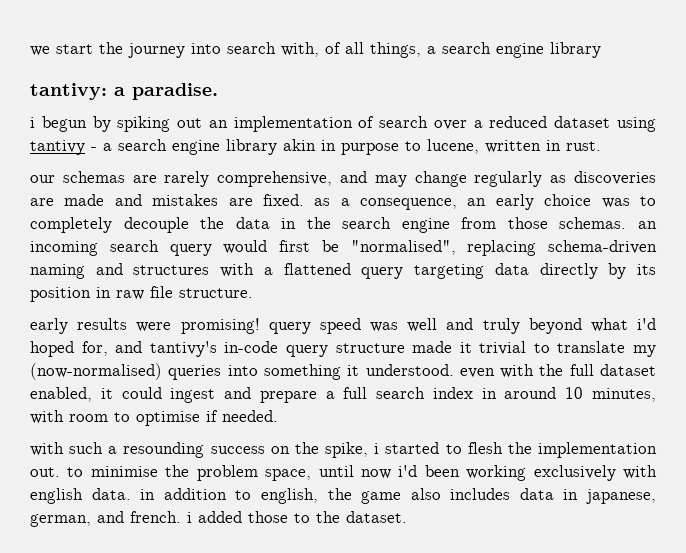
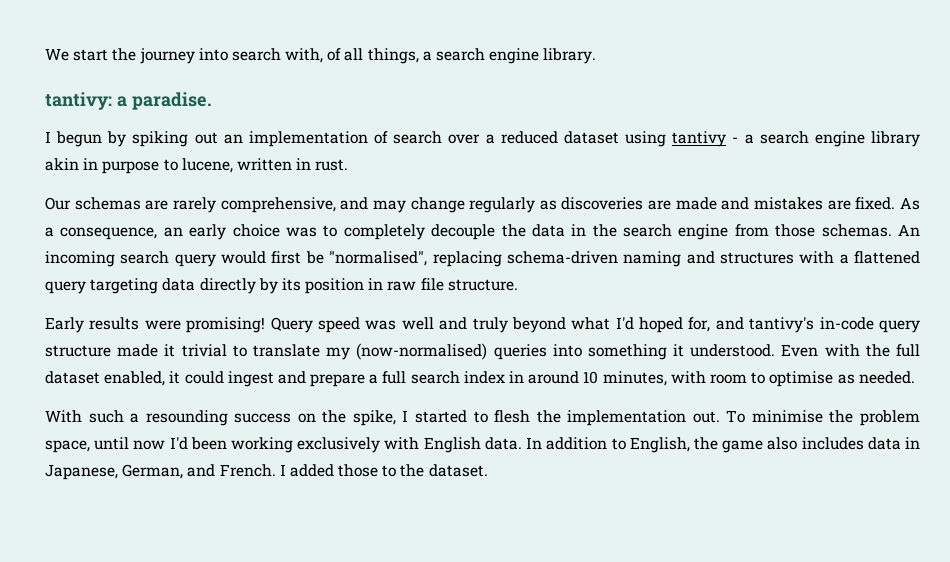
- we start the journey into search with, of all things, a search engine library
+ We start the journey into search with, of all things, a search engine library.
- i begun by spiking out an implementation of search over a reduced dataset using tantivy - a search engine library akin in purpose to lucene, written in rust.
+ I begun by spiking out an implementation of search over a reduced dataset using tantivy - a search engine library akin in purpose to lucene, written in rust.
- our schemas are rarely comprehensive, and may change regularly as discoveries are made and mistakes are fixed. as a consequence, an early choice was to completely decouple the data in the search engine from those schemas. an incoming search query would first be "normalised", replacing schema-driven naming and structures with a flattened query targeting data directly by its position in raw file structure.
+ Our schemas are rarely comprehensive, and may change regularly as discoveries are made and mistakes are fixed. As a consequence, an early choice was to completely decouple the data in the search engine from those schemas. An incoming search query would first be "normalised", replacing schema-driven naming and structures with a flattened query targeting data directly by its position in raw file structure.
- early results were promising! query speed was well and truly beyond what i'd hoped for, and tantivy's in-code query structure made it trivial to translate my (now-normalised) queries into something it understood. even with the full dataset enabled, it could ingest and prepare a full search index in around 10 minutes, with room to optimise if needed.
+ Early results were promising! Query speed was well and truly beyond what I'd hoped for, and tantivy's in-code query structure made it trivial to translate my (now-normalised) queries into something it understood. Even with the full dataset enabled, it could ingest and prepare a full search index in around 10 minutes, with room to optimise as needed.
- with such a resounding success on the spike, i started to flesh the implementation out. to minimise the problem space, until now i'd been working exclusively with english data. in addition to english, the game also includes data in japanese, german, and french. i added those to the dataset.
+ With such a resounding success on the spike, I started to flesh the implementation out. To minimise the problem space, until now I'd been working exclusively with English data. In addition to English, the game also includes data in Japanese, German, and French. I added those to the dataset.

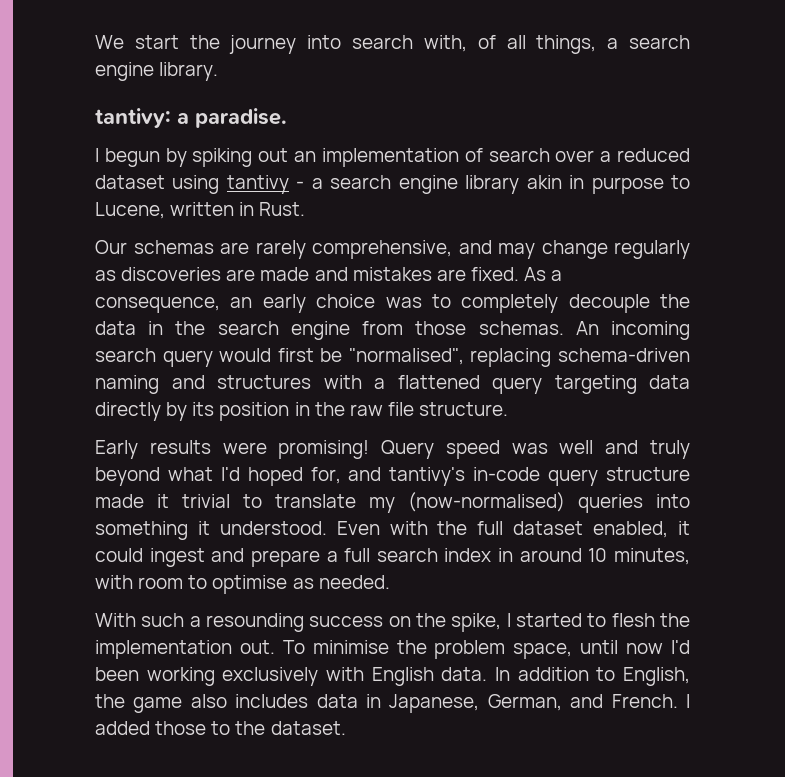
- I begun by spiking out an implementation of search over a reduced dataset using tantivy - a search engine library akin in purpose to lucene, written in rust.
+ I begun by spiking out an implementation of search over a reduced dataset using tantivy - a search engine library akin in purpose to Lucene, written in Rust.
- An incoming search query would first be "normalised", replacing schema-driven naming and structures with a flattened query targeting data directly by its position in raw file structure.
+ An incoming search query would first be "normalised", replacing schema-driven naming and structures with a flattened query targeting data directly by its position in the raw file structure.

